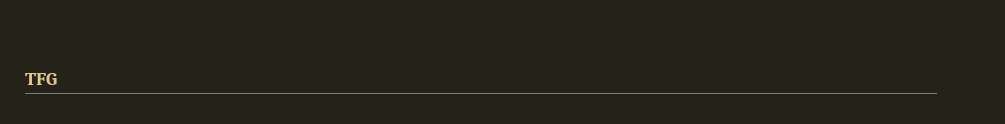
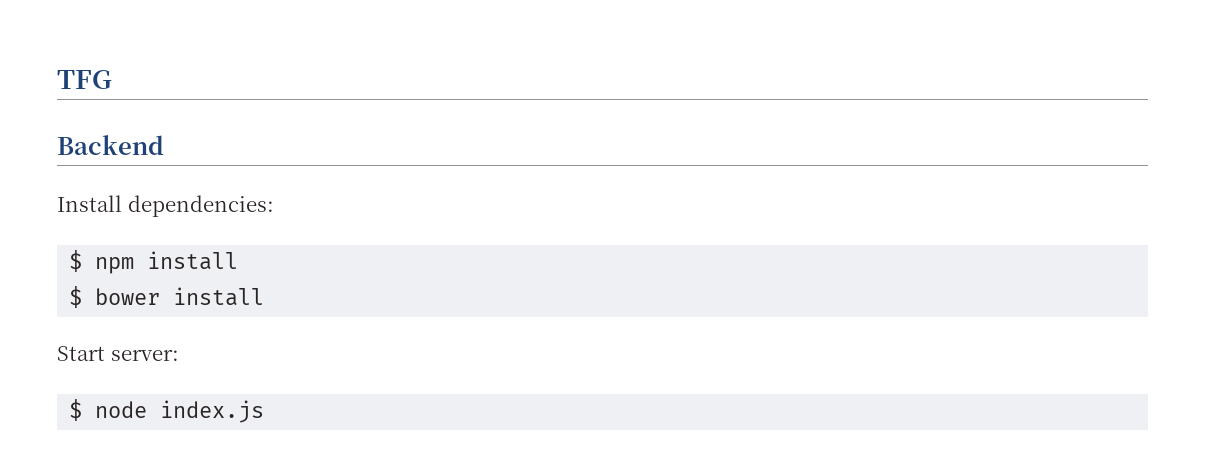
+ Backend
+ Install dependencies:
+ $ npm install
+ $ bower install
+ Start server:
+ $ node index.js

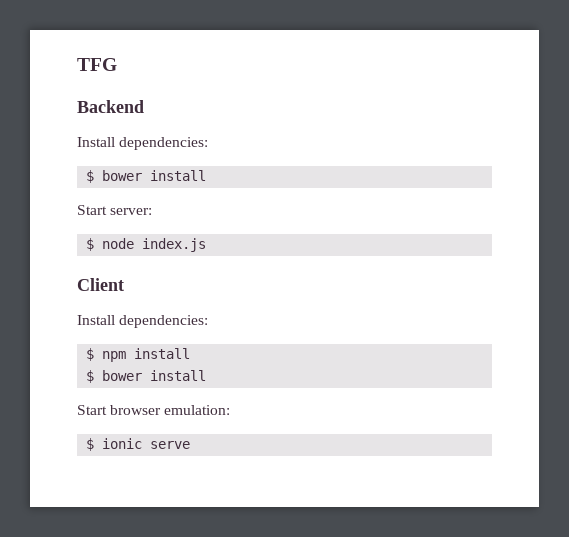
  Backend
+ Install dependencies:
+ $ bower install
+ Start server:
+ $ node index.js
+ Client
- Start server:
- $ node index.js
+ Start browser emulation:
+ $ ionic serve

